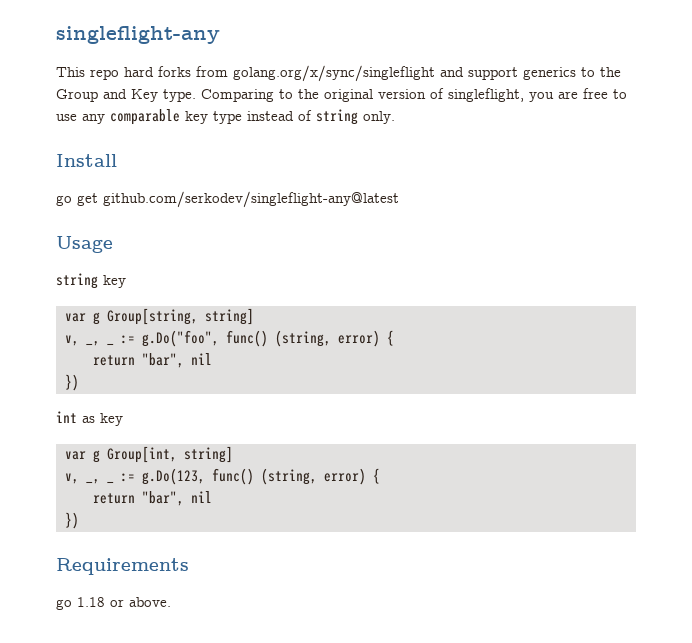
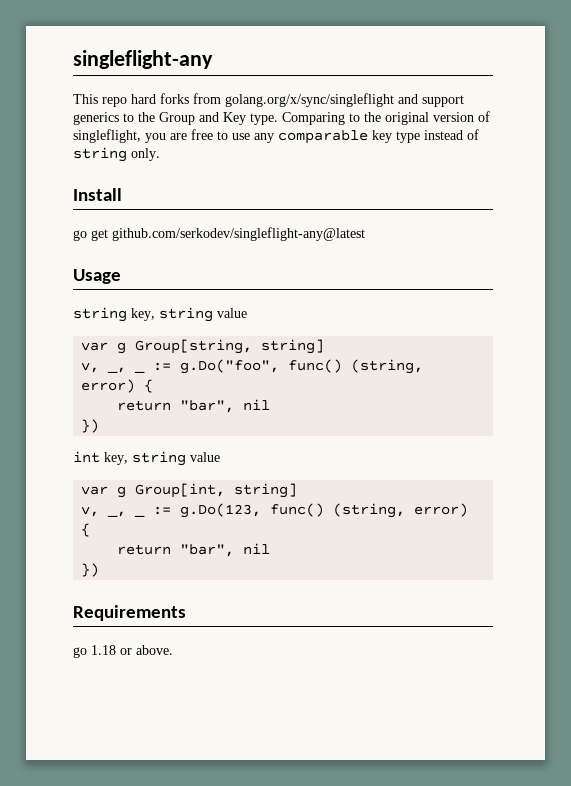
- string key
+ string key, string value
- int as key
+ int key, string value

